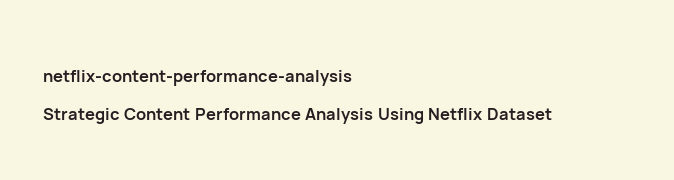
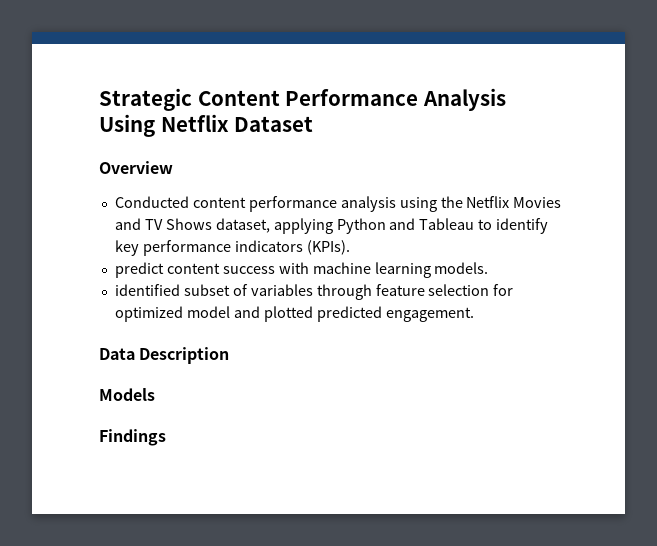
- netflix-content-performance-analysis
+ Overview
+ Conducted content performance analysis using the Netflix Movies and TV Shows dataset, applying Python and Tableau to identify key performance indicators (KPIs).
+ predict content success with machine learning models.
+ identified subset of variables through feature selection for optimized model and plotted predicted engagement.
+ Data Description
+ Models
+ Findings

